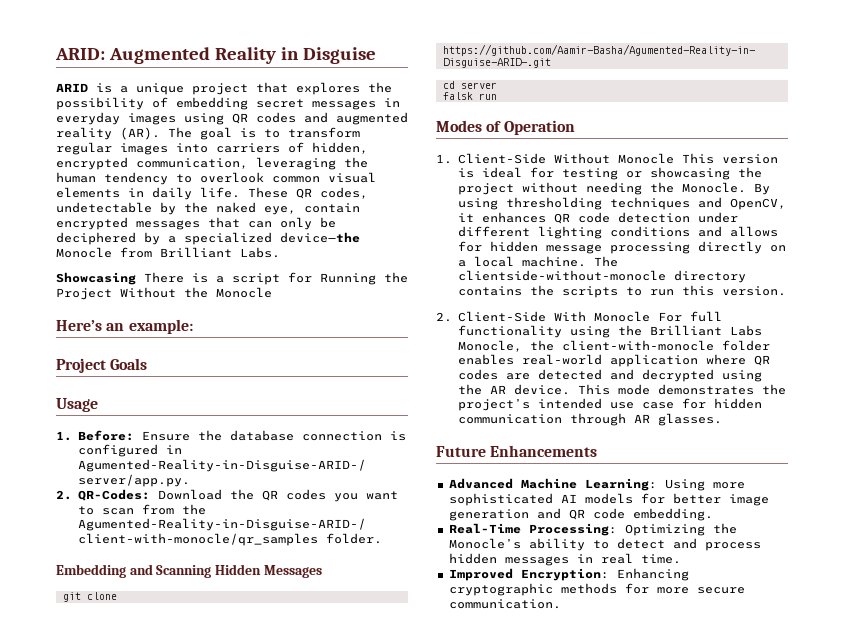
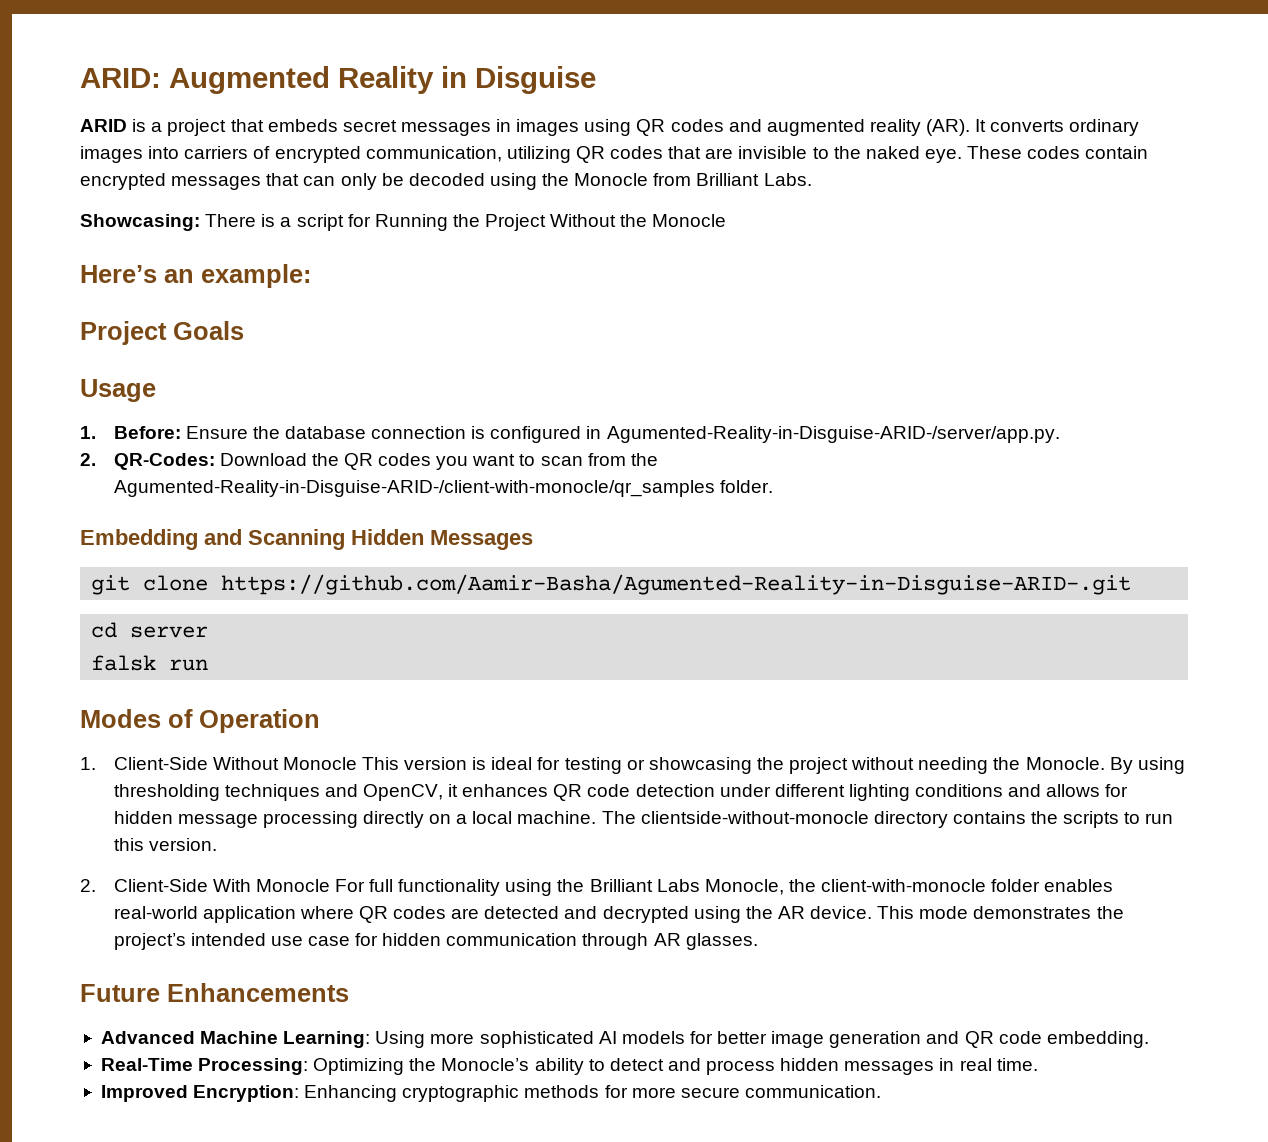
- ARID is a unique project that explores the possibility of embedding secret messages in everyday images using QR codes and augmented reality (AR). The goal is to transform regular images into carriers of hidden, encrypted communication, leveraging the human tendency to overlook common visual elements in daily life. These QR codes, undetectable by the naked eye, contain encrypted messages that can only be deciphered by a specialized device—the Monocle from Brilliant Labs.
+ ARID is a project that embeds secret messages in images using QR codes and augmented reality (AR). It converts ordinary images into carriers of encrypted communication, utilizing QR codes that are invisible to the naked eye. These codes contain encrypted messages that can only be decoded using the Monocle from Brilliant Labs.
- Showcasing There is a script for Running the Project Without the Monocle
+ Showcasing: There is a script for Running the Project Without the Monocle

